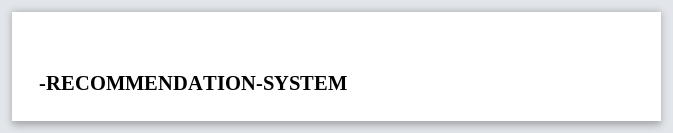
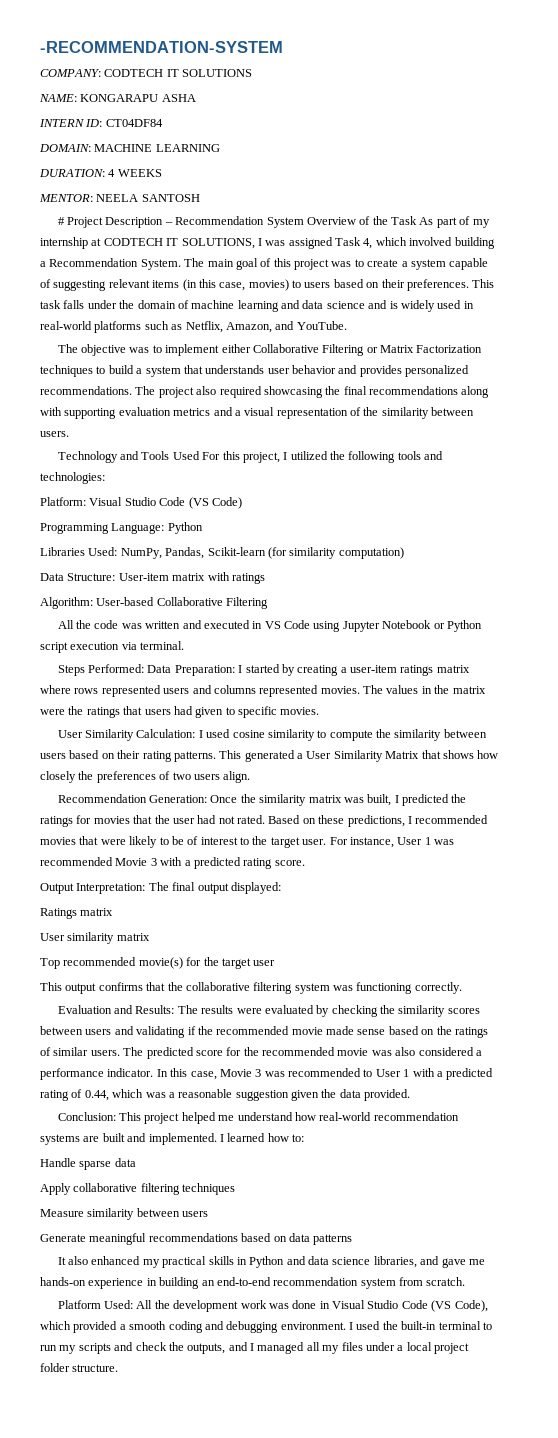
+ COMPANY: CODTECH IT SOLUTIONS
+ NAME: KONGARAPU ASHA
+ INTERN ID: CT04DF84
+ DOMAIN: MACHINE LEARNING
+ DURATION: 4 WEEKS
+ MENTOR: NEELA SANTOSH
+ # Project Description – Recommendation System Overview of the Task As part of my internship at CODTECH IT SOLUTIONS, I was assigned Task 4, which involved building a Recommendation System. The main goal of this project was to create a system capable of suggesting relevant items (in this case, movies) to users based on their preferences. This task falls under the domain of machine learning and data science and is widely used in real-world platforms such as Netflix, Amazon, and YouTube.
+ The objective was to implement either Collaborative Filtering or Matrix Factorization techniques to build a system that understands user behavior and provides personalized recommendations. The project also required showcasing the final recommendations along with supporting evaluation metrics and a visual representation of the similarity between users.
+ Technology and Tools Used For this project, I utilized the following tools and technologies:
+ Platform: Visual Studio Code (VS Code)
+ Programming Language: Python
+ Libraries Used: NumPy, Pandas, Scikit-learn (for similarity computation)
+ Data Structure: User-item matrix with ratings
+ Algorithm: User-based Collaborative Filtering
+ All the code was written and executed in VS Code using Jupyter Notebook or Python script execution via terminal.
+ Steps Performed: Data Preparation: I started by creating a user-item ratings matrix where rows represented users and columns represented movies. The values in the matrix were the ratings that users had given to specific movies.
+ User Similarity Calculation: I used cosine similarity to compute the similarity between users based on their rating patterns. This generated a User Similarity Matrix that shows how closely the preferences of two users align.
+ Recommendation Generation: Once the similarity matrix was built, I predicted the ratings for movies that the user had not rated. Based on these predictions, I recommended movies that were likely to be of interest to the target user. For instance, User 1 was recommended Movie 3 with a predicted rating score.
+ Output Interpretation: The final output displayed:
+ Ratings matrix
+ User similarity matrix
+ Top recommended movie(s) for the target user
+ This output confirms that the collaborative filtering system was functioning correctly.
+ Evaluation and Results: The results were evaluated by checking the similarity scores between users and validating if the recommended movie made sense based on the ratings of similar users. The predicted score for the recommended movie was also considered a performance indicator. In this case, Movie 3 was recommended to User 1 with a predicted rating of 0.44, which was a reasonable suggestion given the data provided.
+ Conclusion: This project helped me understand how real-world recommendation systems are built and implemented. I learned how to:
+ Handle sparse data
+ Apply collaborative filtering techniques
+ Measure similarity between users
+ Generate meaningful recommendations based on data patterns
+ It also enhanced my practical skills in Python and data science libraries, and gave me hands-on experience in building an end-to-end recommendation system from scratch.
+ Platform Used: All the development work was done in Visual Studio Code (VS Code), which provided a smooth coding and debugging environment. I used the built-in terminal to run my scripts and check the outputs, and I managed all my files under a local project folder structure.

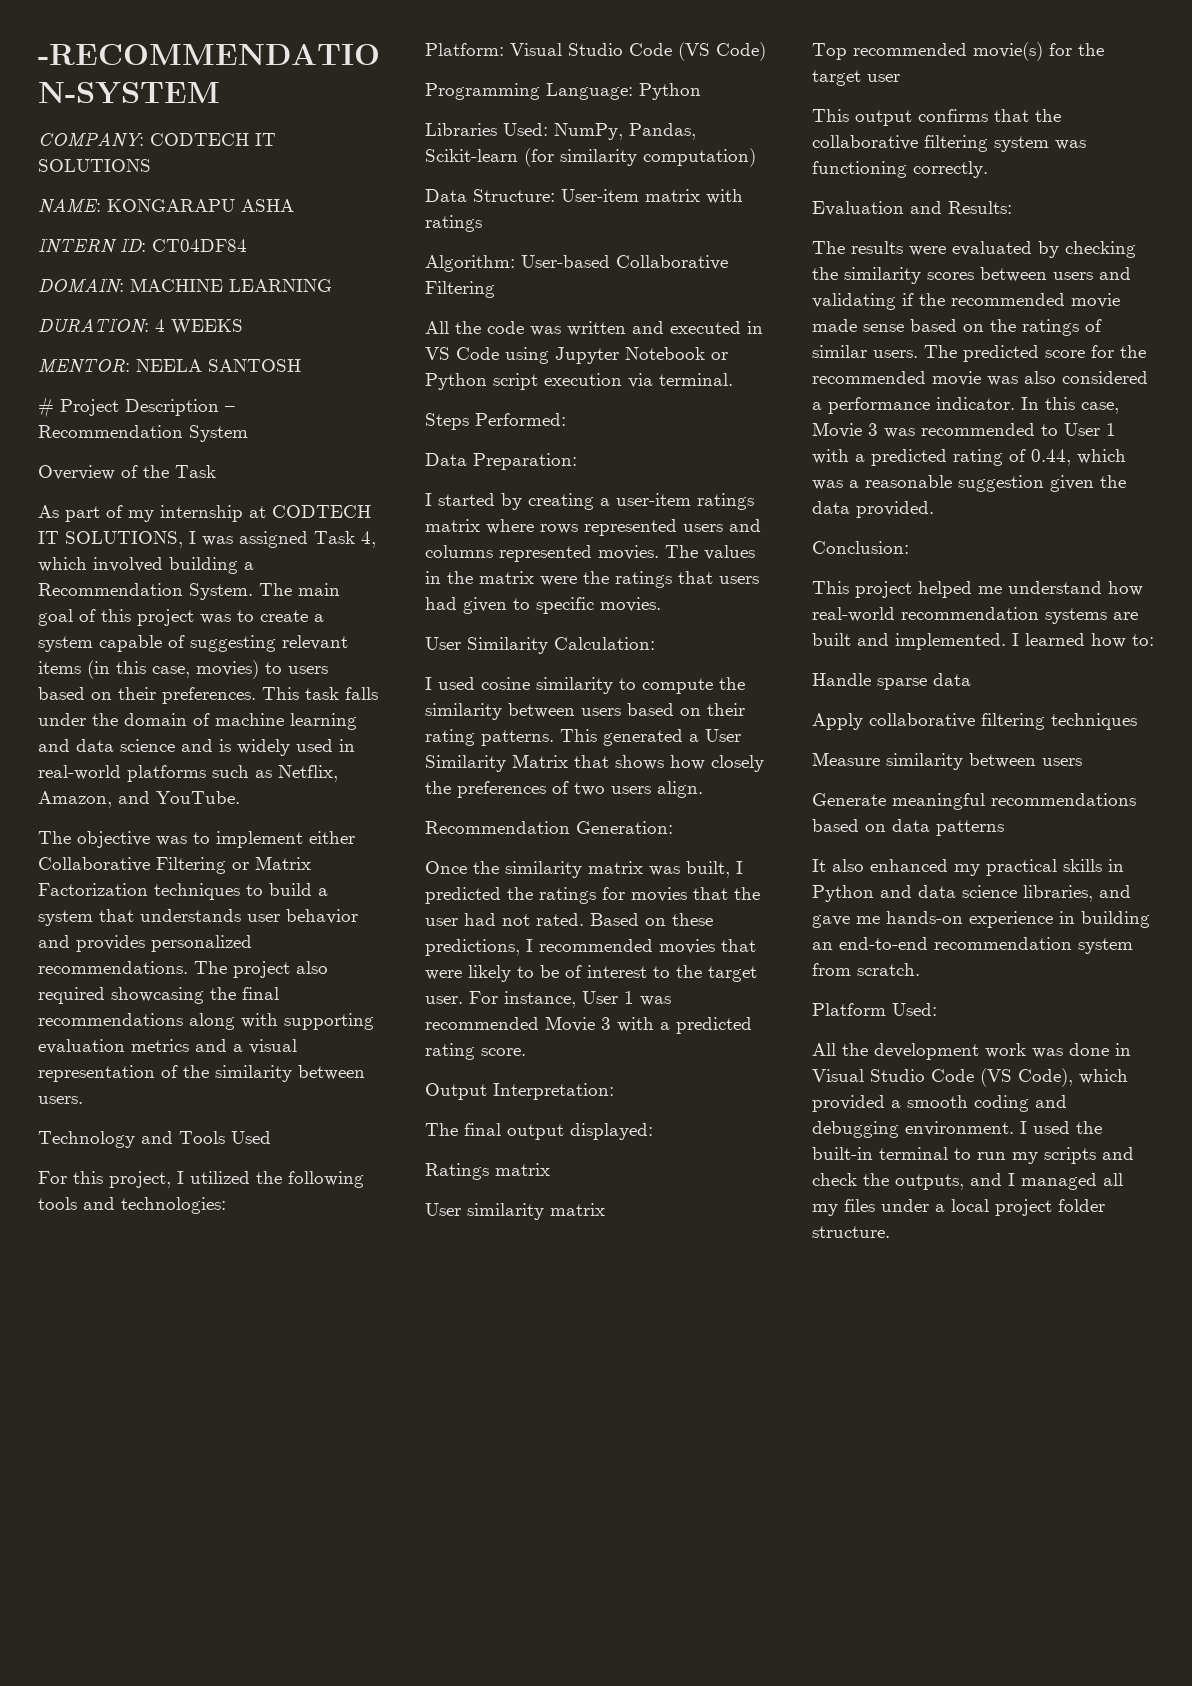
- # Project Description – Recommendation System Overview of the Task As part of my internship at CODTECH IT SOLUTIONS, I was assigned Task 4, which involved building a Recommendation System.
+ # Project Description – Recommendation System
+ Overview of the Task
+ As part of my internship at CODTECH IT SOLUTIONS, I was assigned Task 4, which involved building a Recommendation System.
- Technology and Tools Used For this project, I utilized the following tools and technologies:
+ Technology and Tools Used
+ For this project, I utilized the following tools and technologies:
- Steps Performed: Data Preparation: I started by creating a user-item ratings matrix where rows represented users and columns represented movies.
+ Steps Performed:
+ Data Preparation:
+ I started by creating a user-item ratings matrix where rows represented users and columns represented movies.
- User Similarity Calculation: I used cosine similarity to compute the similarity between users based on their rating patterns.
+ User Similarity Calculation:
+ I used cosine similarity to compute the similarity between users based on their rating patterns.
- Recommendation Generation: Once the similarity matrix was built, I predicted the ratings for movies that the user had not rated.
+ Recommendation Generation:
+ Once the similarity matrix was built, I predicted the ratings for movies that the user had not rated.
- Output Interpretation: The final output displayed:
+ Output Interpretation:
+ The final output displayed:
- Evaluation and Results: The results were evaluated by checking the similarity scores between users and validating if the recommended movie made sense based on the ratings of similar users.
+ Evaluation and Results:
+ The results were evaluated by checking the similarity scores between users and validating if the recommended movie made sense based on the ratings of similar users.
- Conclusion: This project helped me understand how real-world recommendation systems are built and implemented.
+ Conclusion:
+ This project helped me understand how real-world recommendation systems are built and implemented.
- Platform Used: All the development work was done in Visual Studio Code (VS Code), which provided a smooth coding and debugging environment.
+ Platform Used:
+ All the development work was done in Visual Studio Code (VS Code), which provided a smooth coding and debugging environment.

